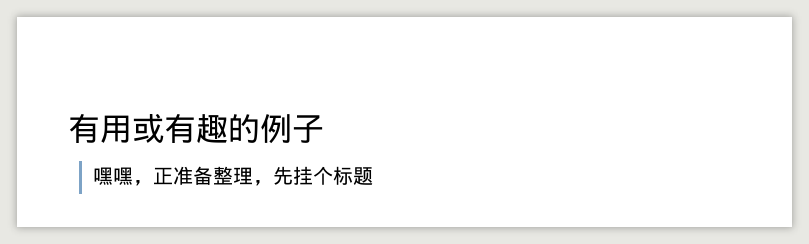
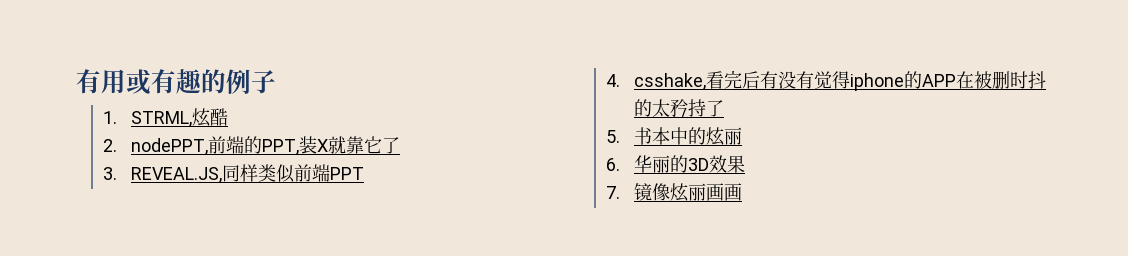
- 嘿嘿，正准备整理，先挂个标题
+ 1. STRML,炫酷
+ 2. nodePPT,前端的PPT,装X就靠它了
+ 3. REVEAL.JS,同样类似前端PPT
+ 4. csshake,看完后有没有觉得iphone的APP在被删时抖的太矜持了
+ 5.书本中的炫丽
+ 6.华丽的3D效果
+ 7.镜像炫丽画画

